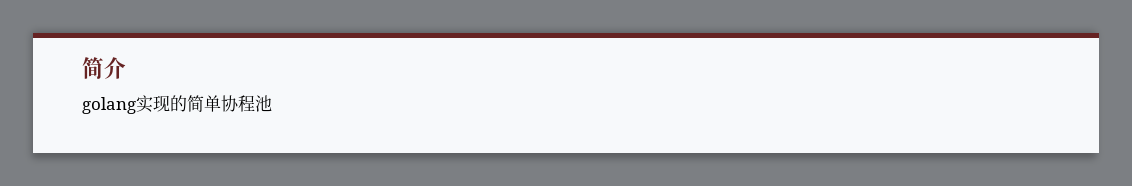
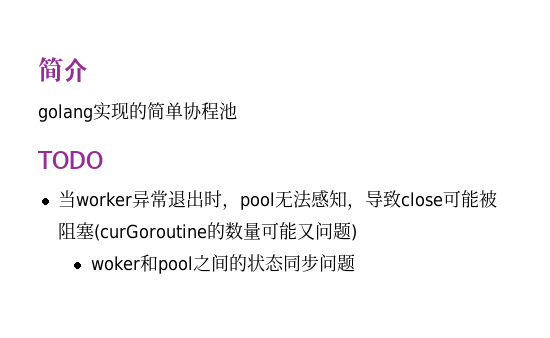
+ TODO
+ 当worker异常退出时，pool无法感知，导致close可能被阻塞(curGoroutine的数量可能又问题)
+ woker和pool之间的状态同步问题

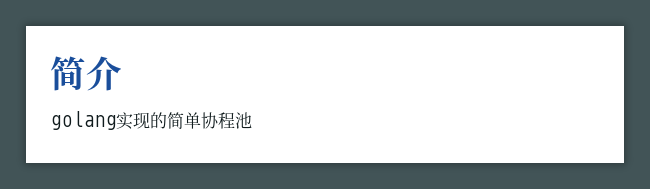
- TODO
- 当worker异常退出时，pool无法感知，导致close可能被阻塞(curGoroutine的数量可能又问题)
- woker和pool之间的状态同步问题

